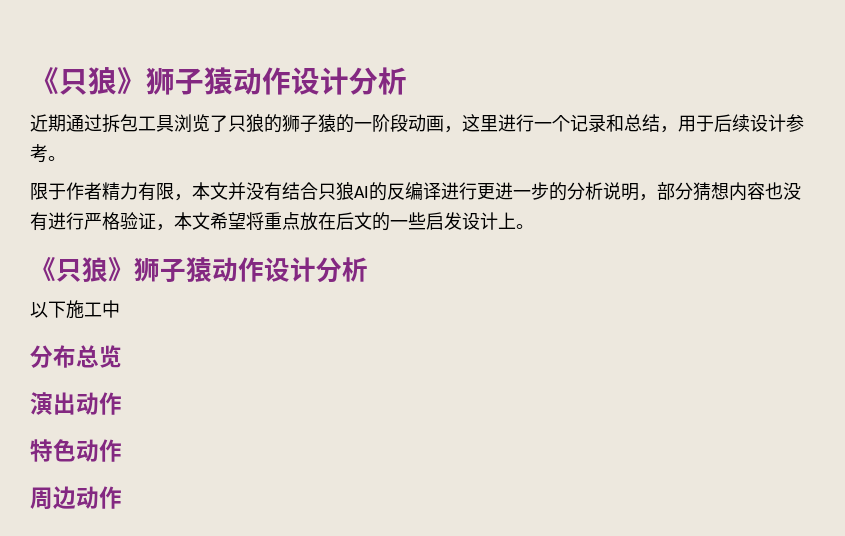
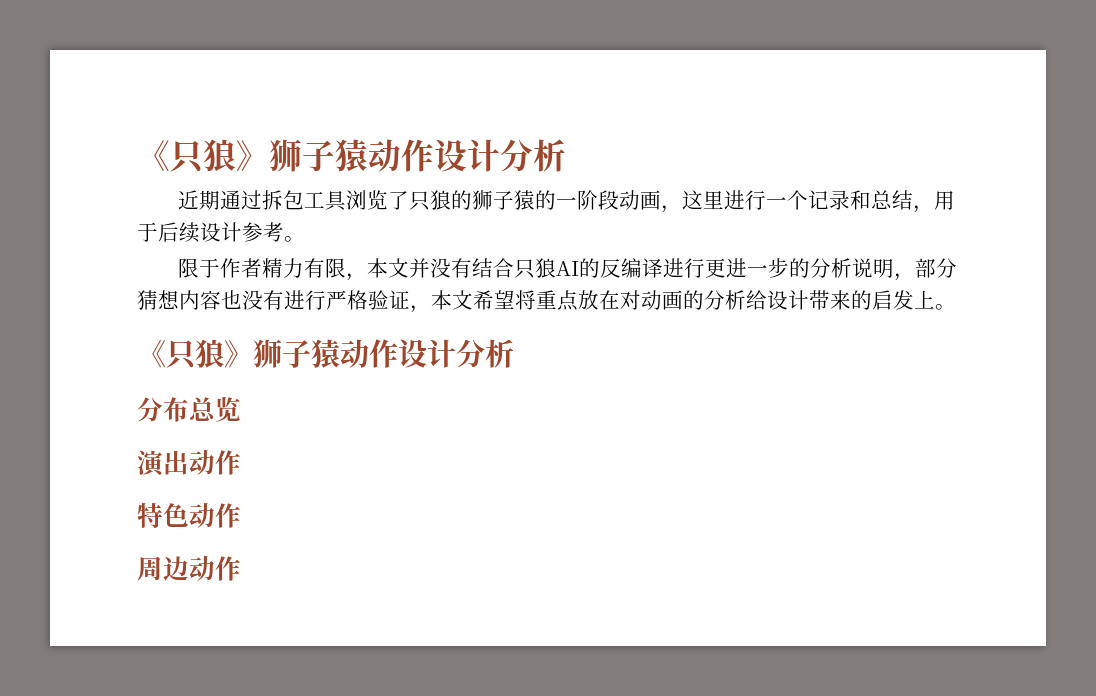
- 限于作者精力有限，本文并没有结合只狼AI的反编译进行更进一步的分析说明，部分猜想内容也没有进行严格验证，本文希望将重点放在后文的一些启发设计上。
+ 限于作者精力有限，本文并没有结合只狼AI的反编译进行更进一步的分析说明，部分猜想内容也没有进行严格验证，本文希望将重点放在对动画的分析给设计带来的启发上。
- 以下施工中

